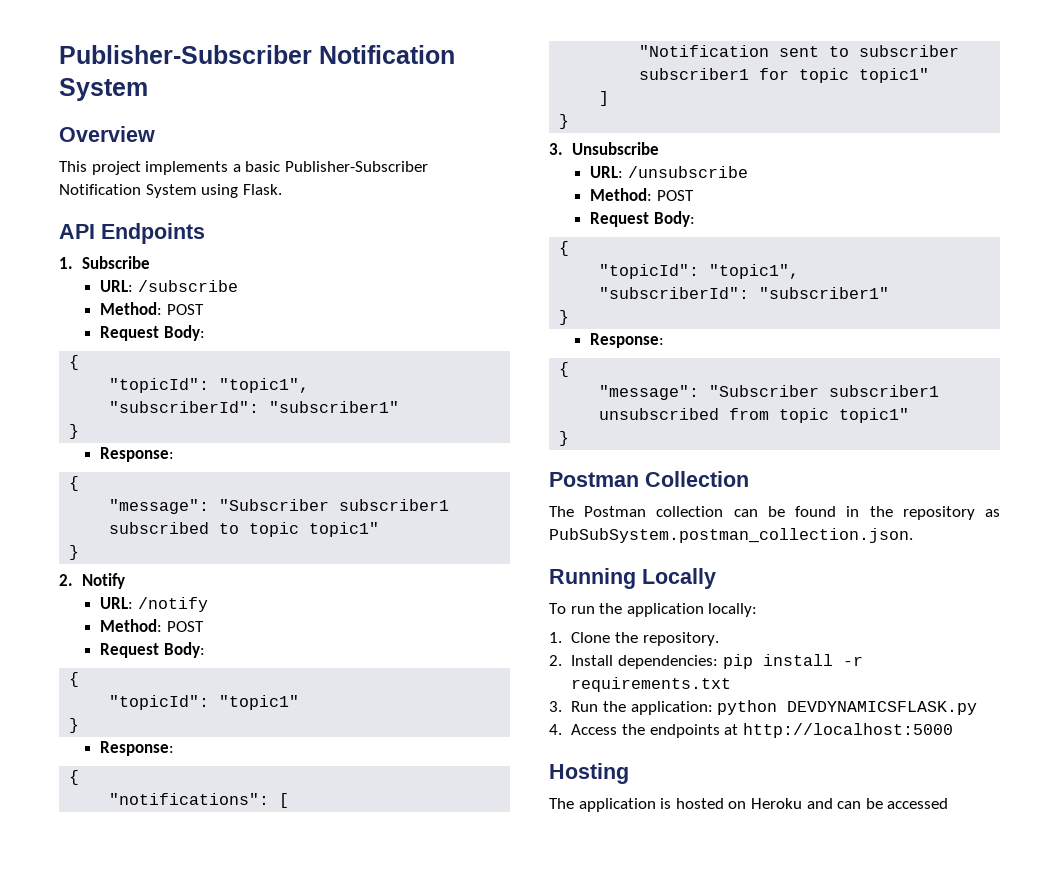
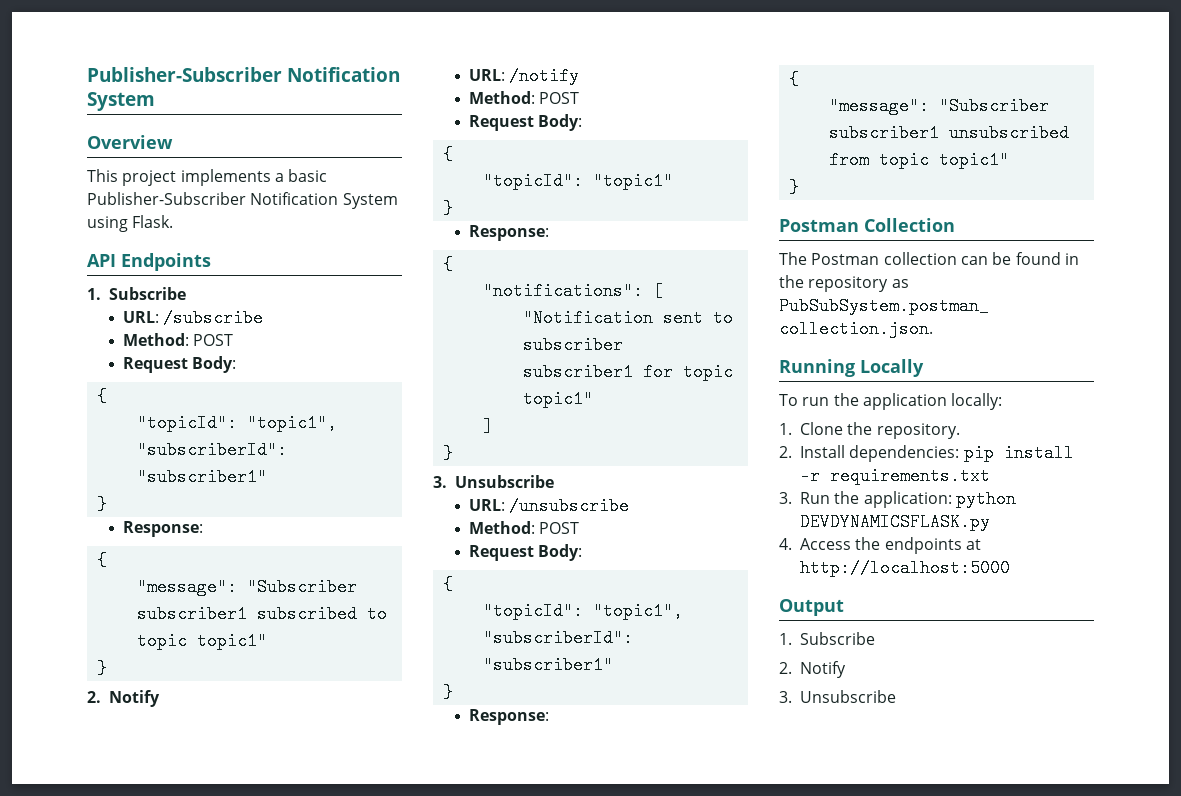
- Hosting
- The application is hosted on Heroku and can be accessed
+ Output
+ 1. Subscribe
+ 2. Notify
+ 3. Unsubscribe

